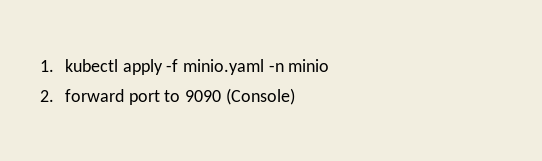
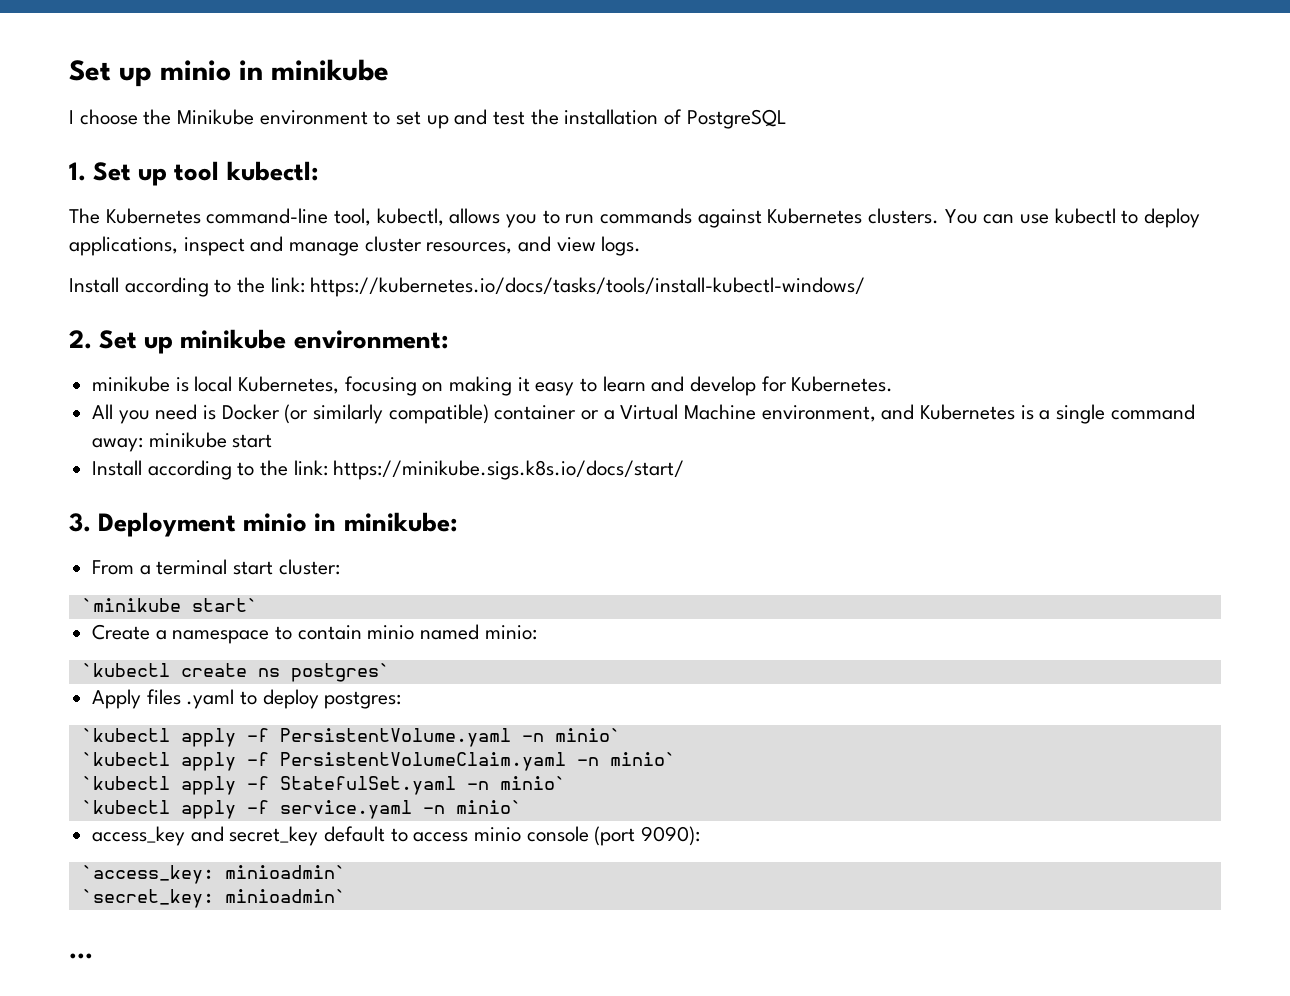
- 1. kubectl apply -f minio.yaml -n minio
- 2. forward port to 9090 (Console)
+ Set up minio in minikube
+ I choose the Minikube environment to set up and test the installation of PostgreSQL
+ 1. Set up tool kubectl:
+ The Kubernetes command-line tool, kubectl, allows you to run commands against Kubernetes clusters. You can use kubectl to deploy applications, inspect and manage cluster resources, and view logs.
+ Install according to the link: https://kubernetes.io/docs/tasks/tools/install-kubectl-windows/
+ 2. Set up minikube environment:
+ minikube is local Kubernetes, focusing on making it easy to learn and develop for Kubernetes.
+ All you need is Docker (or similarly compatible) container or a Virtual Machine environment, and Kubernetes is a single command away: minikube start
+ Install according to the link: https://minikube.sigs.k8s.io/docs/start/
+ 3. Deployment minio in minikube:
+ From a terminal start cluster:
+ `minikube start`
+ Create a namespace to contain minio named minio:
+ `kubectl create ns postgres`
+ Apply files .yaml to deploy postgres:
+ `kubectl apply -f PersistentVolume.yaml -n minio`
+ `kubectl apply -f PersistentVolumeClaim.yaml -n minio`
+ `kubectl apply -f StatefulSet.yaml -n minio`
+ `kubectl apply -f service.yaml -n minio`
+ access_key and secret_key default to access minio console (port 9090):
+ `access_key: minioadmin`
+ `secret_key: minioadmin`
+ ...

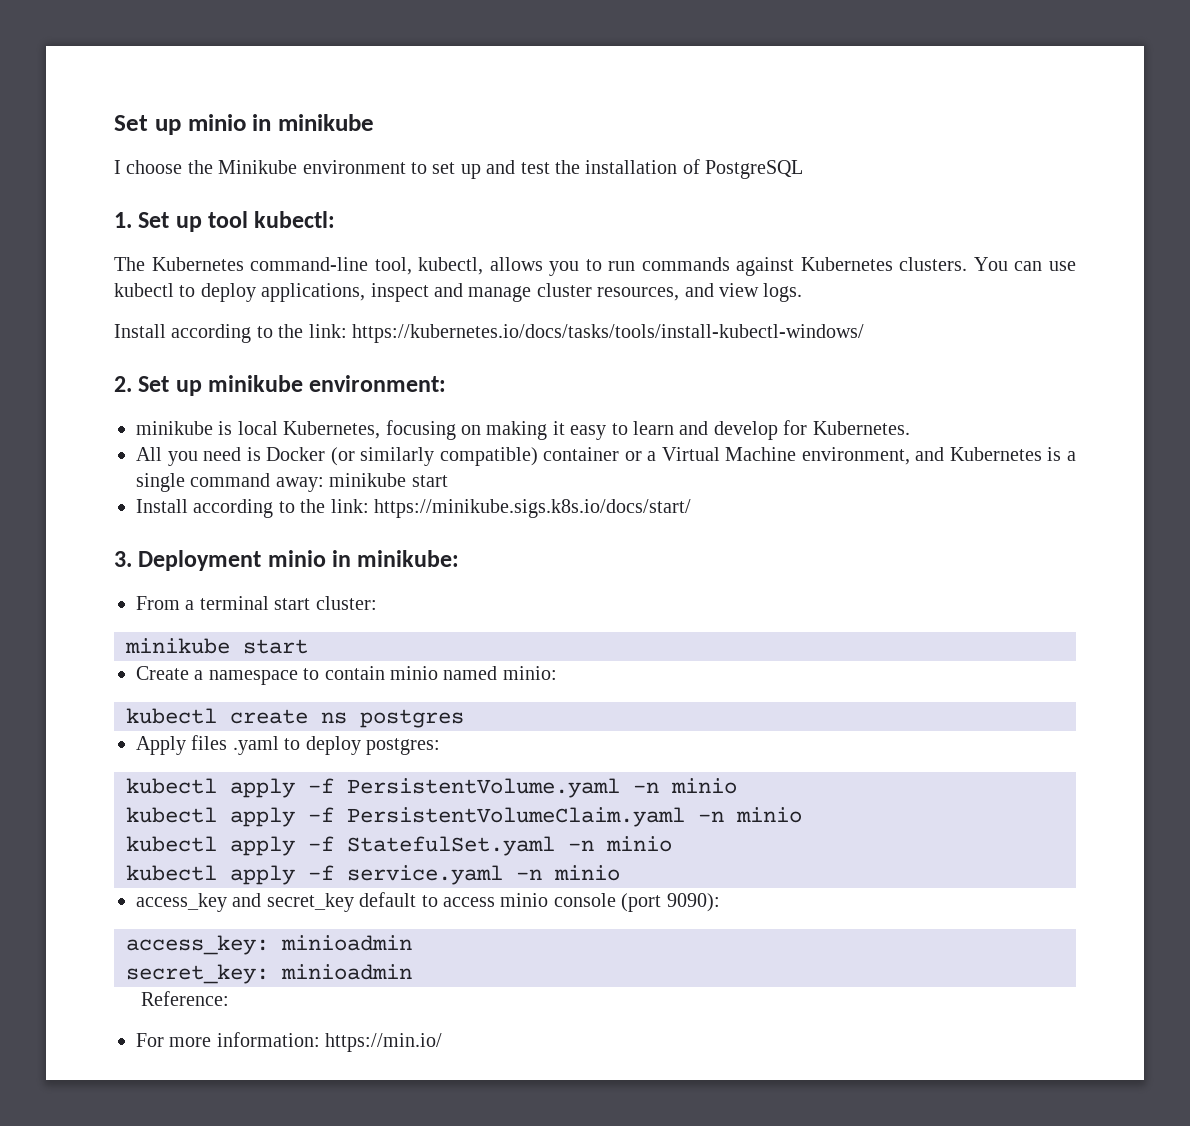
  From a terminal start cluster:
- `minikube start`
+ minikube start
- `kubectl create ns postgres`
+ kubectl create ns postgres
- `kubectl apply -f PersistentVolume.yaml -n minio`
- `kubectl apply -f PersistentVolumeClaim.yaml -n minio`
- `kubectl apply -f StatefulSet.yaml -n minio`
- `kubectl apply -f service.yaml -n minio`
+ kubectl apply -f PersistentVolume.yaml -n minio
+ kubectl apply -f PersistentVolumeClaim.yaml -n minio
+ kubectl apply -f StatefulSet.yaml -n minio
+ kubectl apply -f service.yaml -n minio
- `access_key: minioadmin`
- `secret_key: minioadmin`
- ...
+ access_key: minioadmin
+ secret_key: minioadmin
+ Reference:
+ For more information: https://min.io/

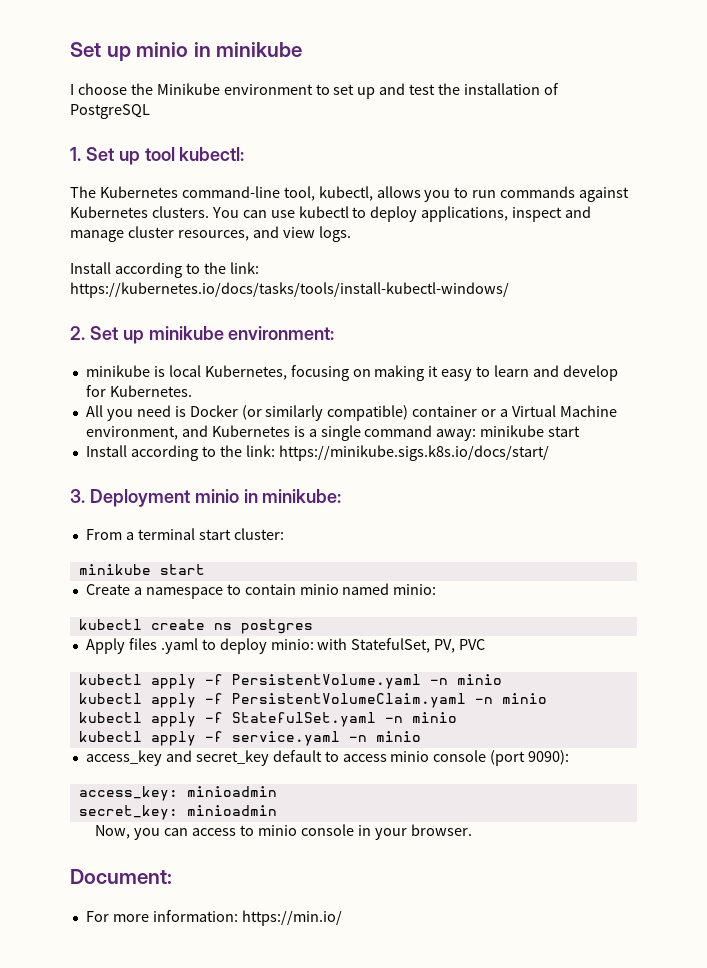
- Apply files .yaml to deploy postgres:
+ Apply files .yaml to deploy minio: with StatefulSet, PV, PVC
- Reference:
+ Now, you can access to minio console in your browser.
+ Document:

